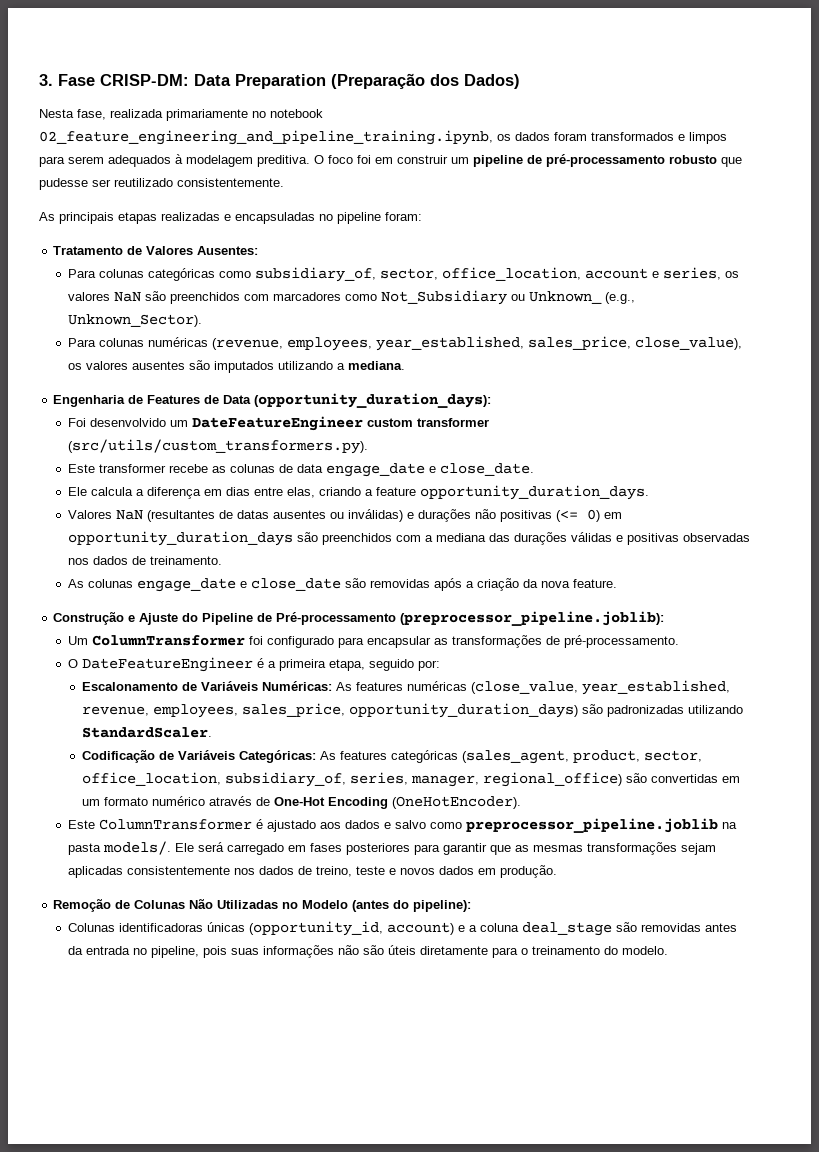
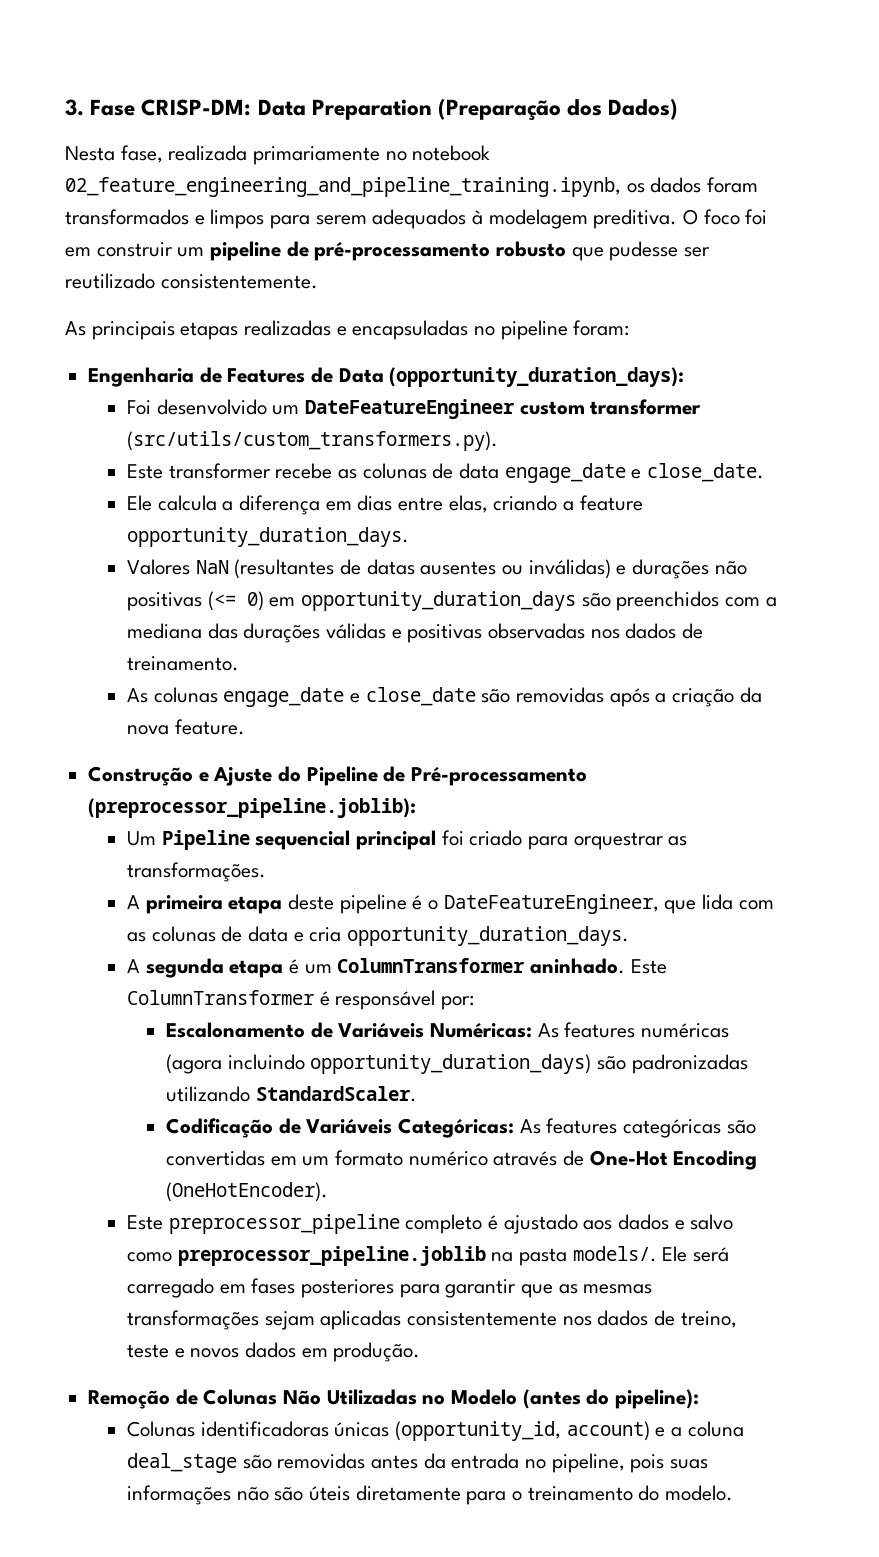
- Tratamento de Valores Ausentes:
- Para colunas categóricas como subsidiary_of, sector, office_location, account e series, os valores NaN são preenchidos com marcadores como Not_Subsidiary ou Unknown_ (e.g., Unknown_Sector).
- Para colunas numéricas (revenue, employees, year_established, sales_price, close_value), os valores ausentes são imputados utilizando a mediana.
- Um ColumnTransformer foi configurado para encapsular as transformações de pré-processamento.
- O DateFeatureEngineer é a primeira etapa, seguido por:
+ Um Pipeline sequencial principal foi criado para orquestrar as transformações.
+ A primeira etapa deste pipeline é o DateFeatureEngineer, que lida com as colunas de data e cria opportunity_duration_days.
+ A segunda etapa é um ColumnTransformer aninhado. Este ColumnTransformer é responsável por:
- Escalonamento de Variáveis Numéricas: As features numéricas (close_value, year_established, revenue, employees, sales_price, opportunity_duration_days) são padronizadas utilizando StandardScaler.
+ Escalonamento de Variáveis Numéricas: As features numéricas (agora incluindo opportunity_duration_days) são padronizadas utilizando StandardScaler.
- Codificação de Variáveis Categóricas: As features categóricas (sales_agent, product, sector, office_location, subsidiary_of, series, manager, regional_office) são convertidas em um formato numérico através de One-Hot Encoding (OneHotEncoder).
+ Codificação de Variáveis Categóricas: As features categóricas são convertidas em um formato numérico através de One-Hot Encoding (OneHotEncoder).
- Este ColumnTransformer é ajustado aos dados e salvo como preprocessor_pipeline.joblib na pasta models/.
+ Este preprocessor_pipeline completo é ajustado aos dados e salvo como preprocessor_pipeline.joblib na pasta models/.

